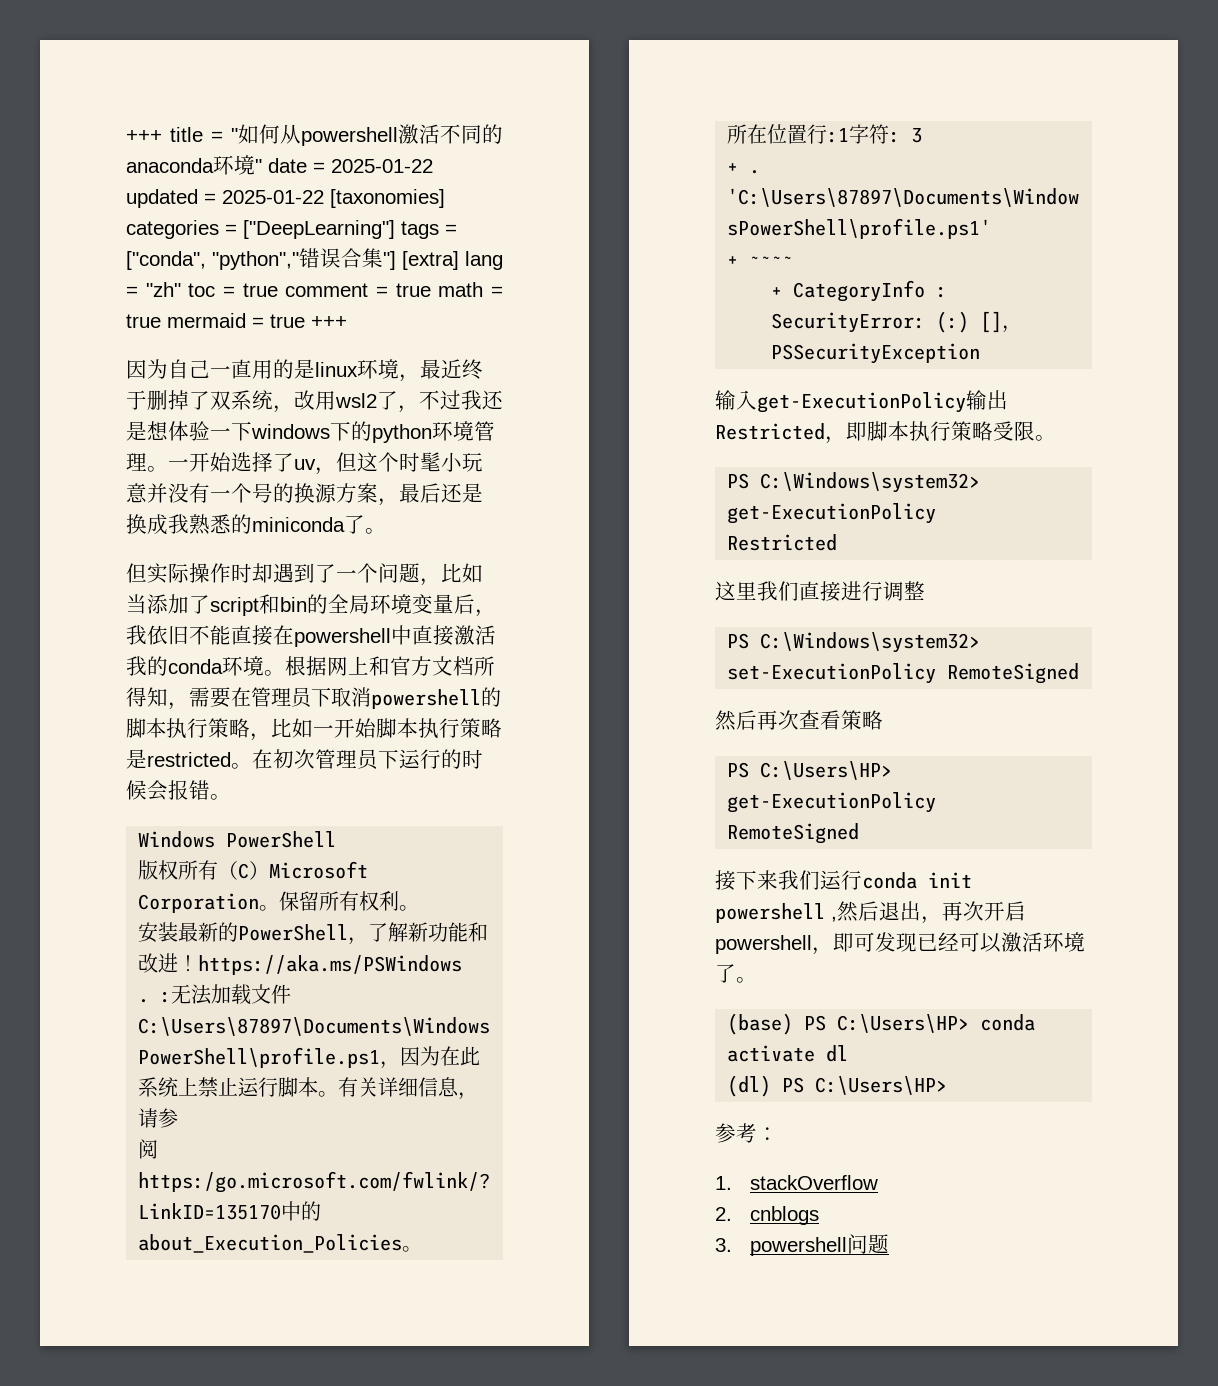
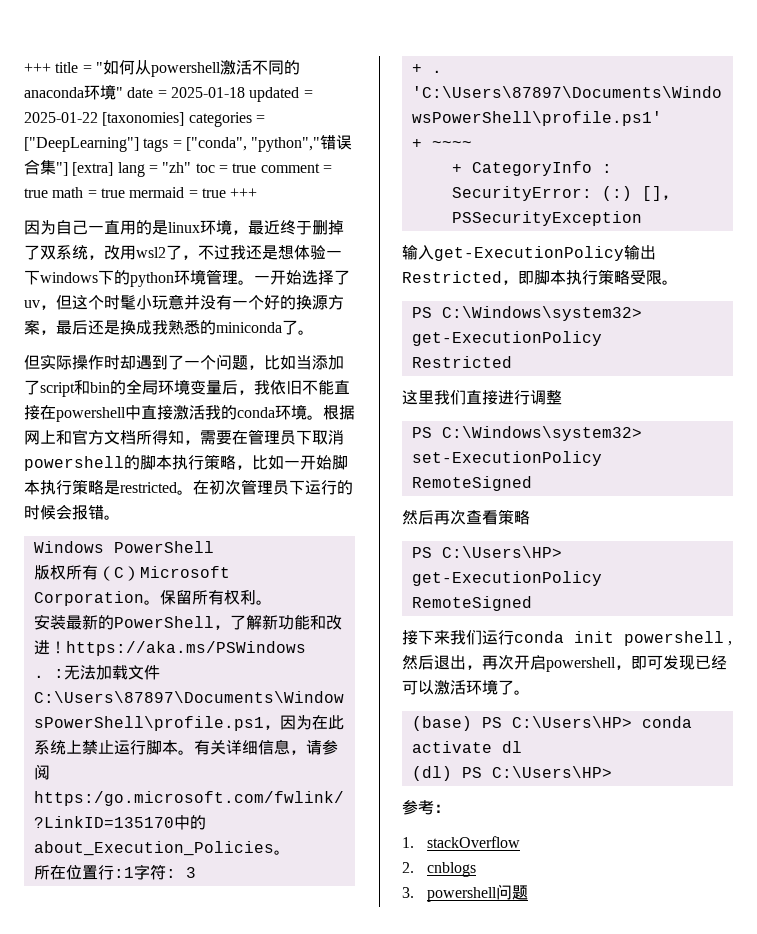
- +++ title = "如何从powershell激活不同的anaconda环境" date = 2025-01-22 updated = 2025-01-22 [taxonomies] categories = ["DeepLearning"] tags = ["conda", "python","错误合集"] [extra] lang = "zh" toc = true comment = true math = true mermaid = true +++
+ +++ title = "如何从powershell激活不同的anaconda环境" date = 2025-01-18 updated = 2025-01-22 [taxonomies] categories = ["DeepLearning"] tags = ["conda", "python","错误合集"] [extra] lang = "zh" toc = true comment = true math = true mermaid = true +++
- 一开始选择了uv，但这个时髦小玩意并没有一个号的换源方案，最后还是换成我熟悉的miniconda了。
+ 一开始选择了uv，但这个时髦小玩意并没有一个好的换源方案，最后还是换成我熟悉的miniconda了。

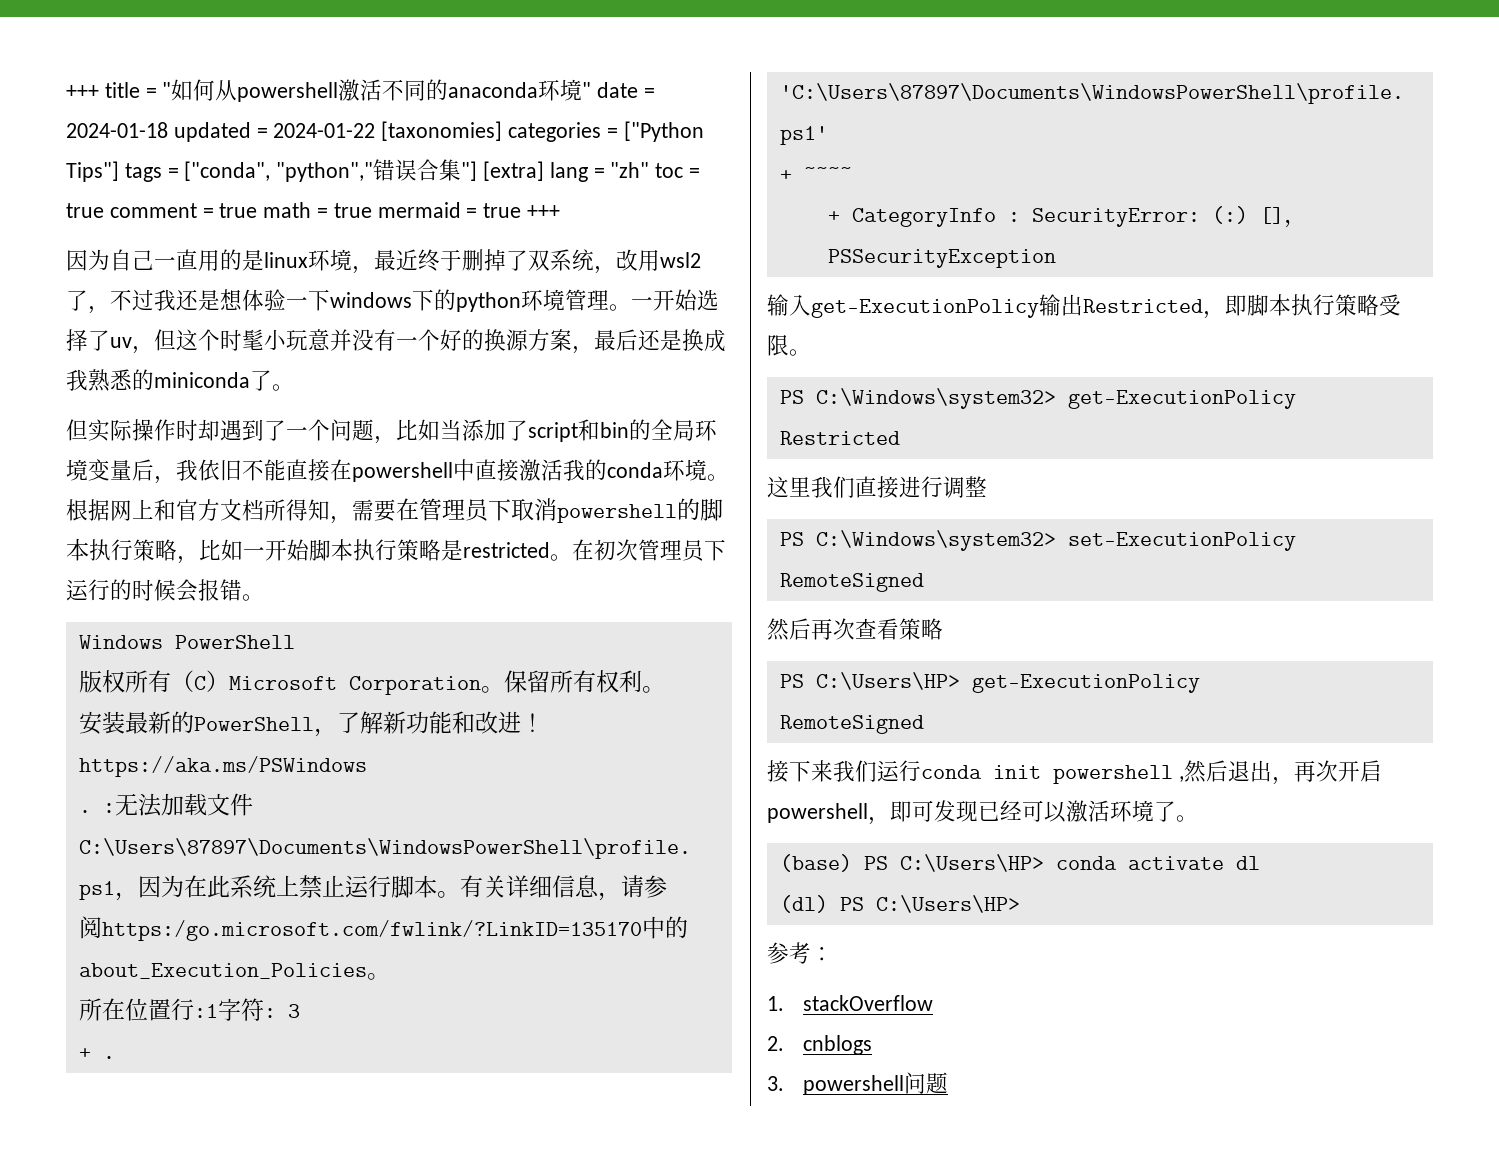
- +++ title = "如何从powershell激活不同的anaconda环境" date = 2025-01-18 updated = 2025-01-22 [taxonomies] categories = ["DeepLearning"] tags = ["conda", "python","错误合集"] [extra] lang = "zh" toc = true comment = true math = true mermaid = true +++
+ +++ title = "如何从powershell激活不同的anaconda环境" date = 2024-01-18 updated = 2024-01-22 [taxonomies] categories = ["Python Tips"] tags = ["conda", "python","错误合集"] [extra] lang = "zh" toc = true comment = true math = true mermaid = true +++

